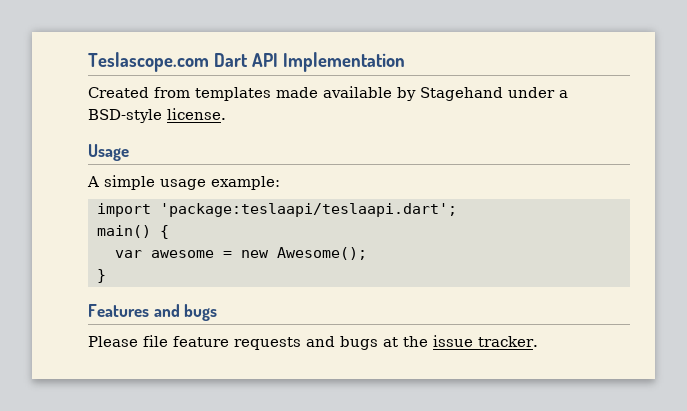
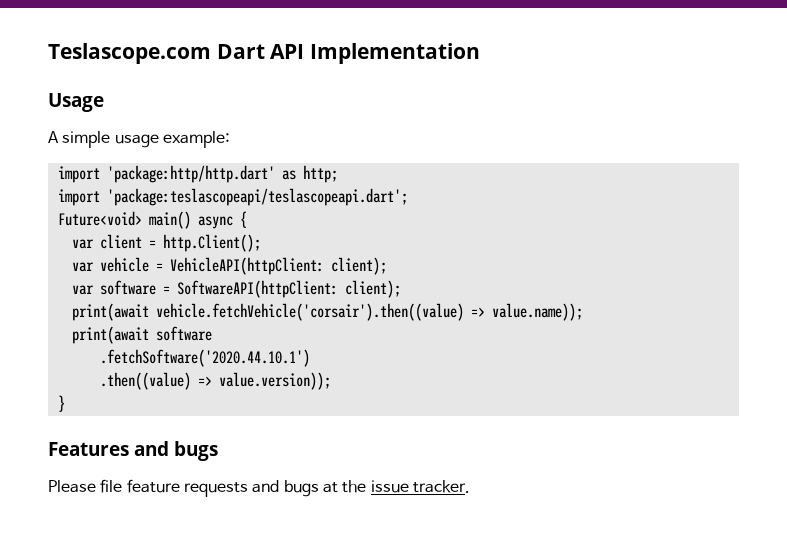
- Created from templates made available by Stagehand under a BSD-style license.
- import 'package:teslaapi/teslaapi.dart';
- main() {
- var awesome = new Awesome();
+ import 'package:http/http.dart' as http;
+ import 'package:teslascopeapi/teslascopeapi.dart';
+ Future<void> main() async {
+ var client = http.Client();
+ var vehicle = VehicleAPI(httpClient: client);
+ var software = SoftwareAPI(httpClient: client);
+ print(await vehicle.fetchVehicle('corsair').then((value) => value.name));
+ print(await software
+ .fetchSoftware('2020.44.10.1')
+ .then((value) => value.version));

